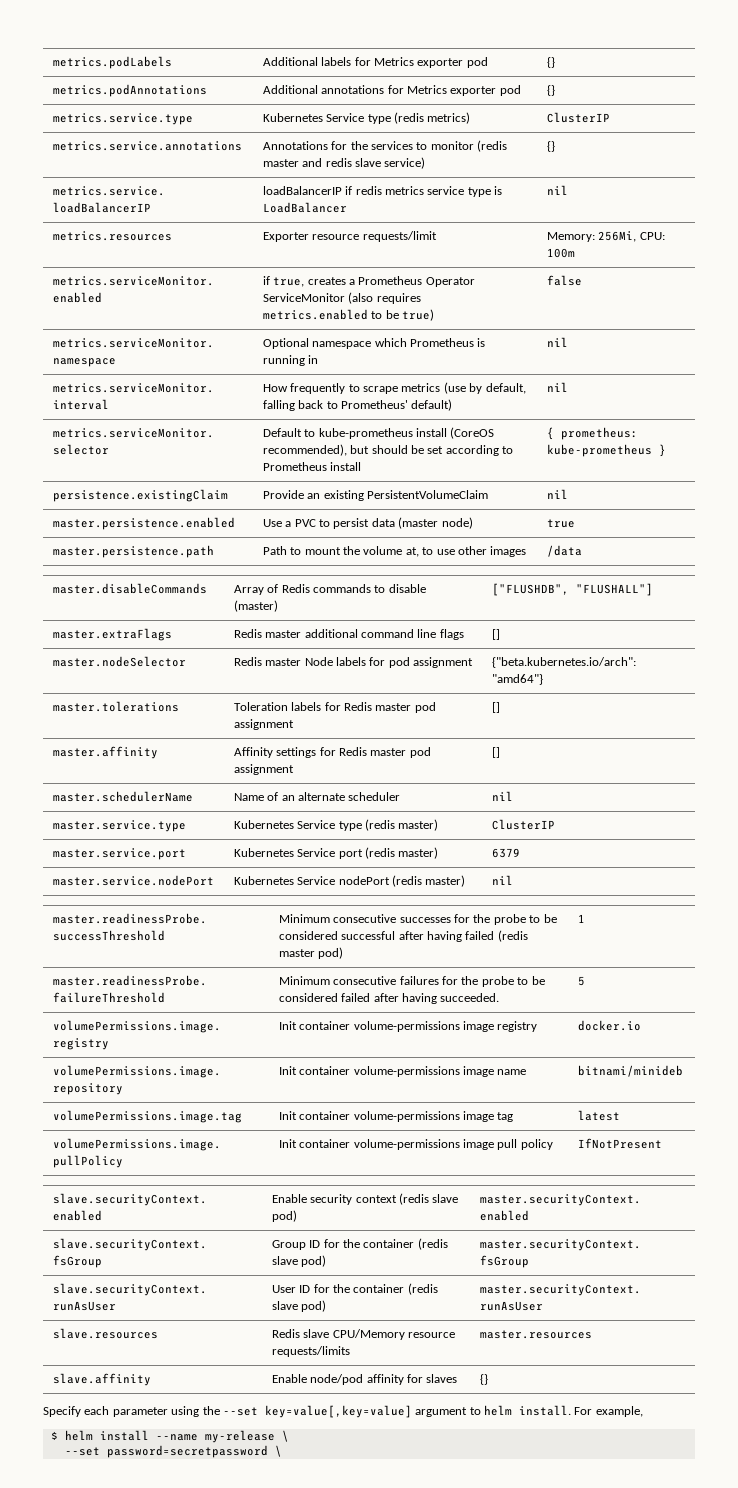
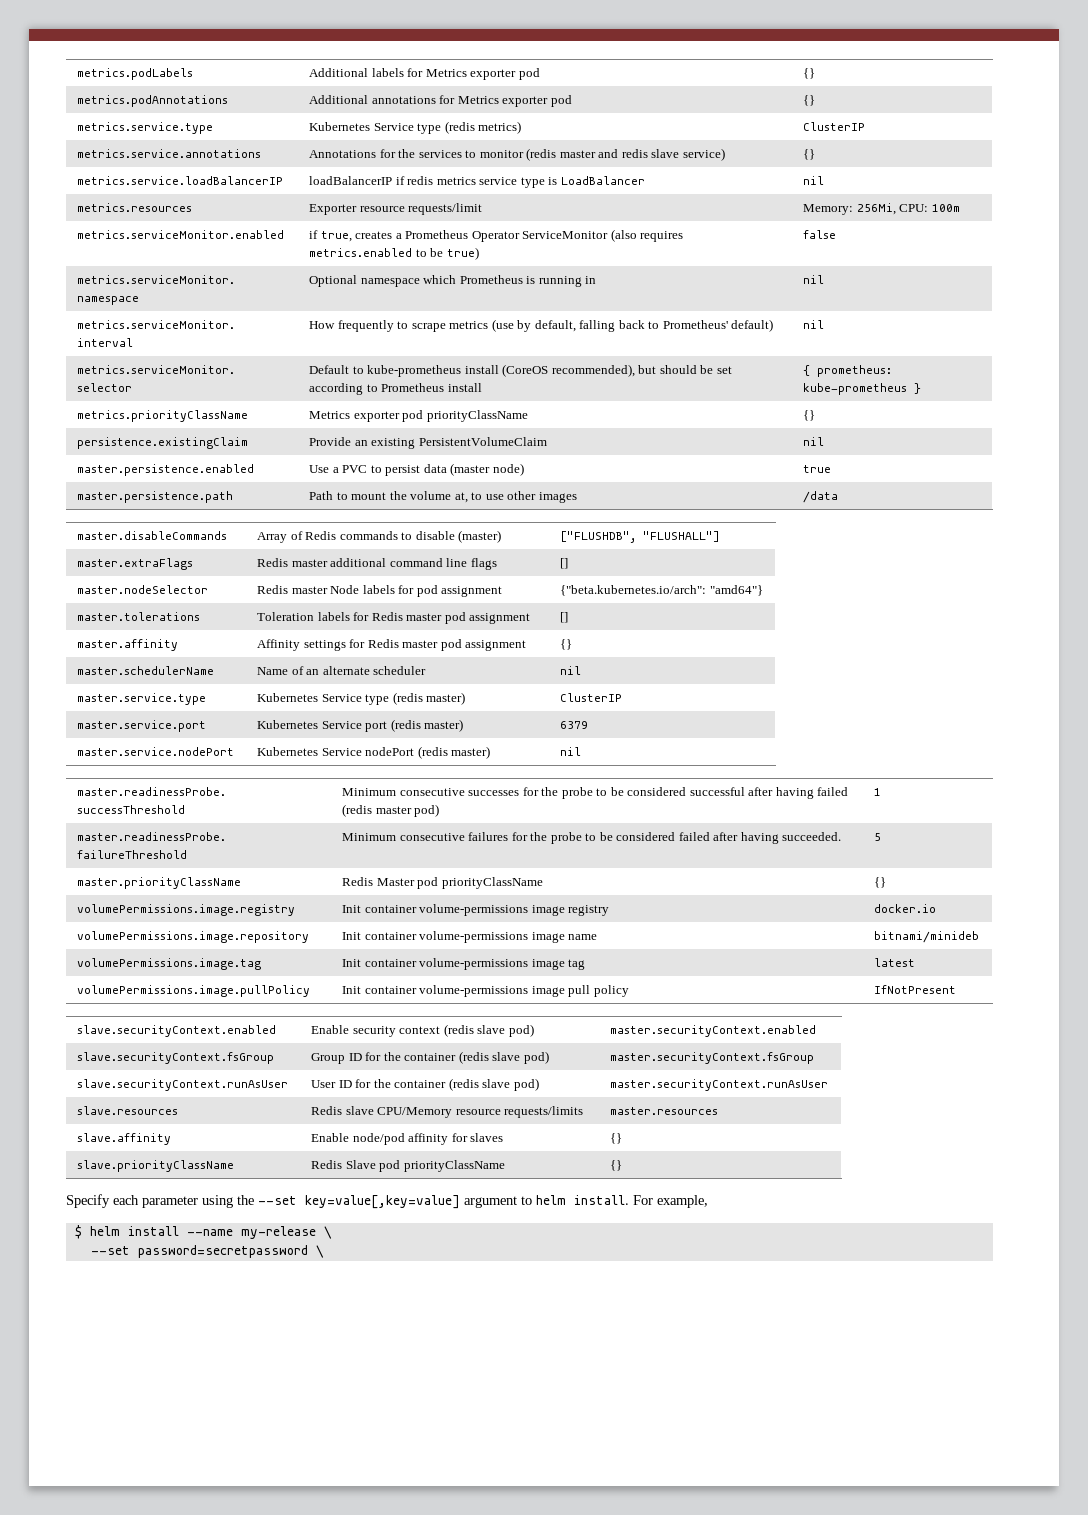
+ metrics.priorityClassName | Metrics exporter pod priorityClassName | {}
- master.affinity | Affinity settings for Redis master pod assignment | []
+ master.affinity | Affinity settings for Redis master pod assignment | {}
+ master.priorityClassName | Redis Master pod priorityClassName | {}
+ slave.priorityClassName | Redis Slave pod priorityClassName | {}

